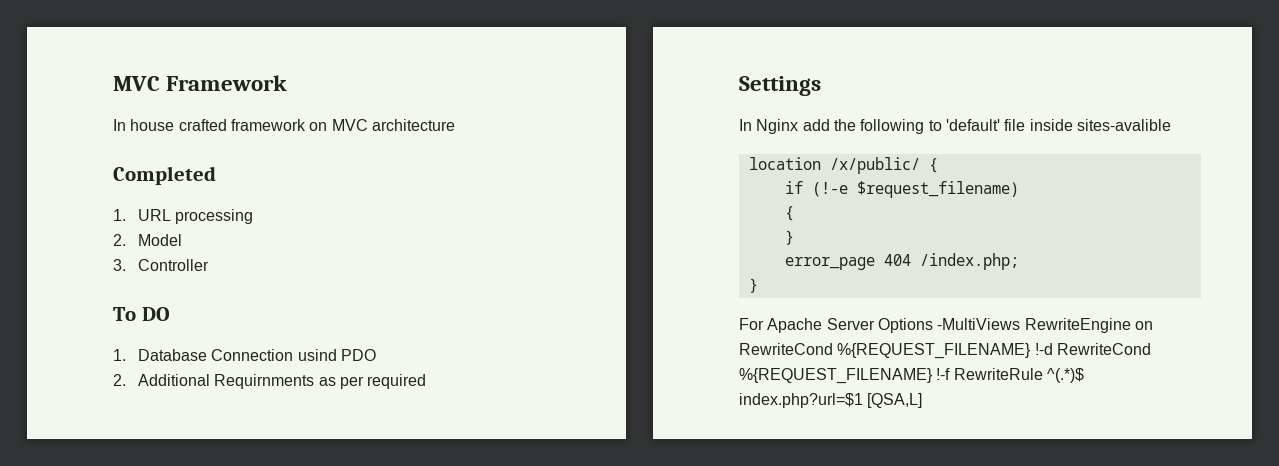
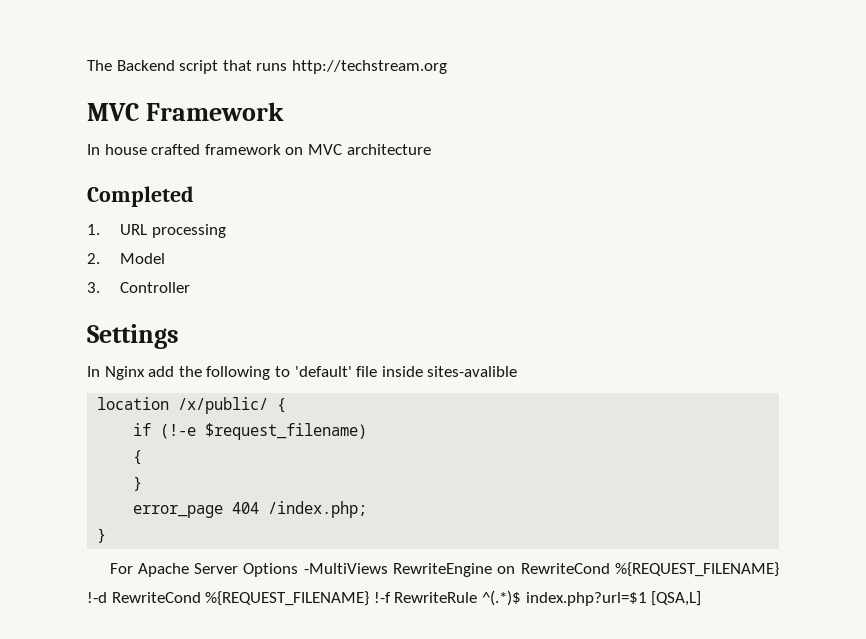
+ The Backend script that runs http://techstream.org
- To DO
- 1. Database Connection usind PDO
- 2. Additional Requirnments as per required

